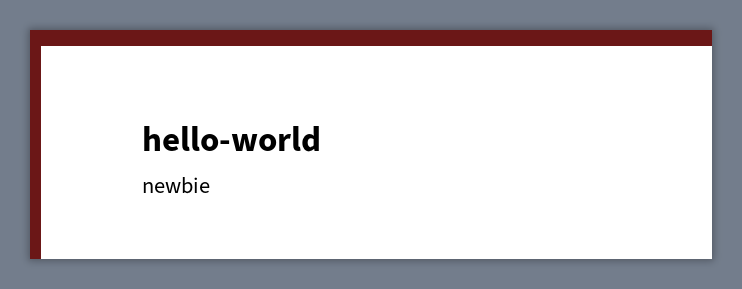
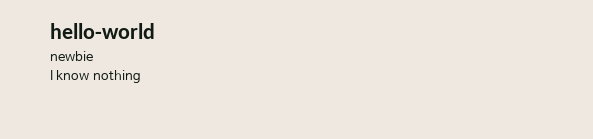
+ I know nothing

